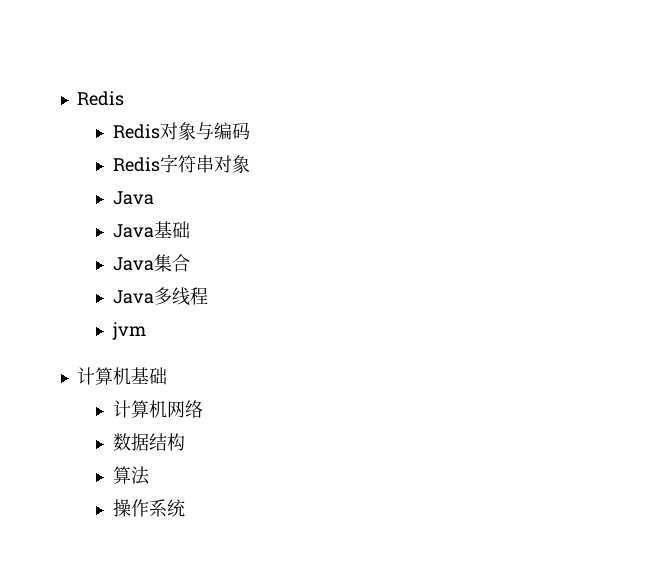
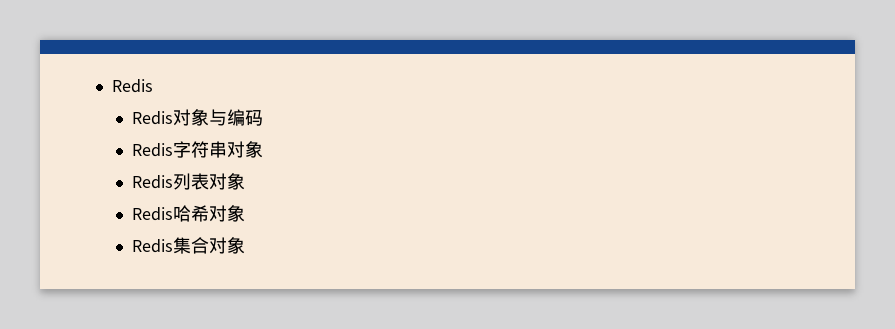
  Redis字符串对象
- Java
- Java基础
- Java集合
- Java多线程
- jvm
- 计算机基础
- 计算机网络
- 数据结构
- 算法
- 操作系统
+ Redis列表对象
+ Redis哈希对象
+ Redis集合对象

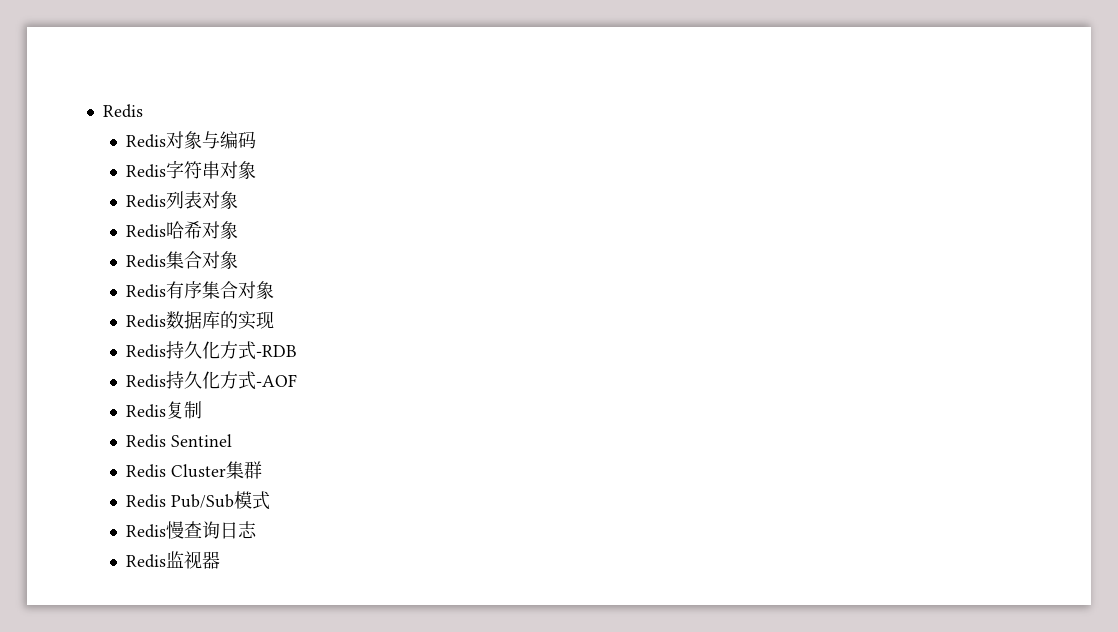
+ Redis有序集合对象
+ Redis数据库的实现
+ Redis持久化方式-RDB
+ Redis持久化方式-AOF
+ Redis复制
+ Redis Sentinel
+ Redis Cluster集群
+ Redis Pub/Sub模式
+ Redis慢查询日志
+ Redis监视器

